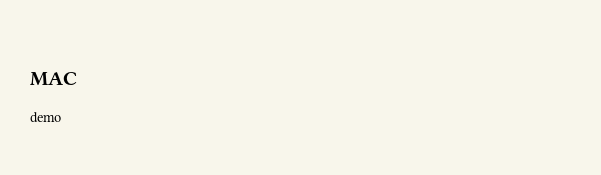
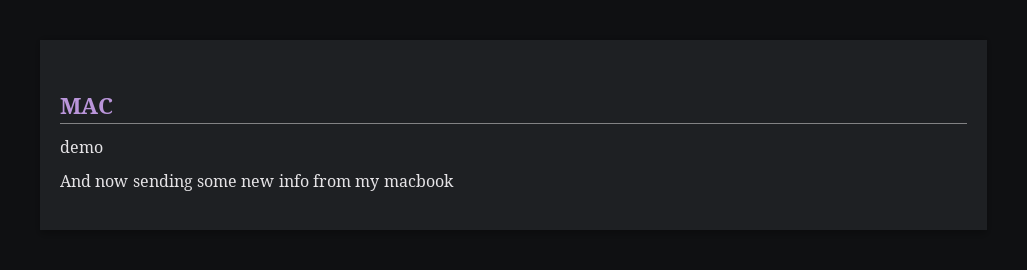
+ And now sending some new info from my macbook

